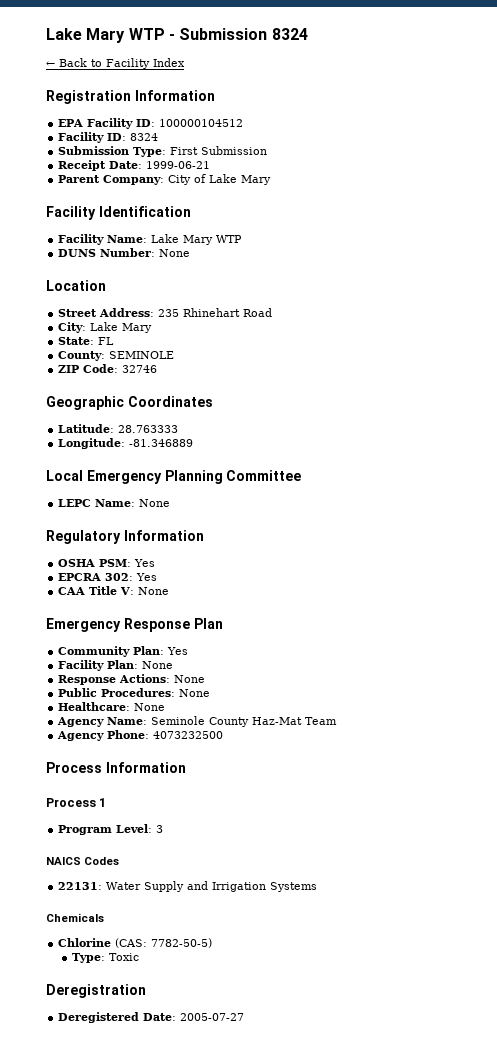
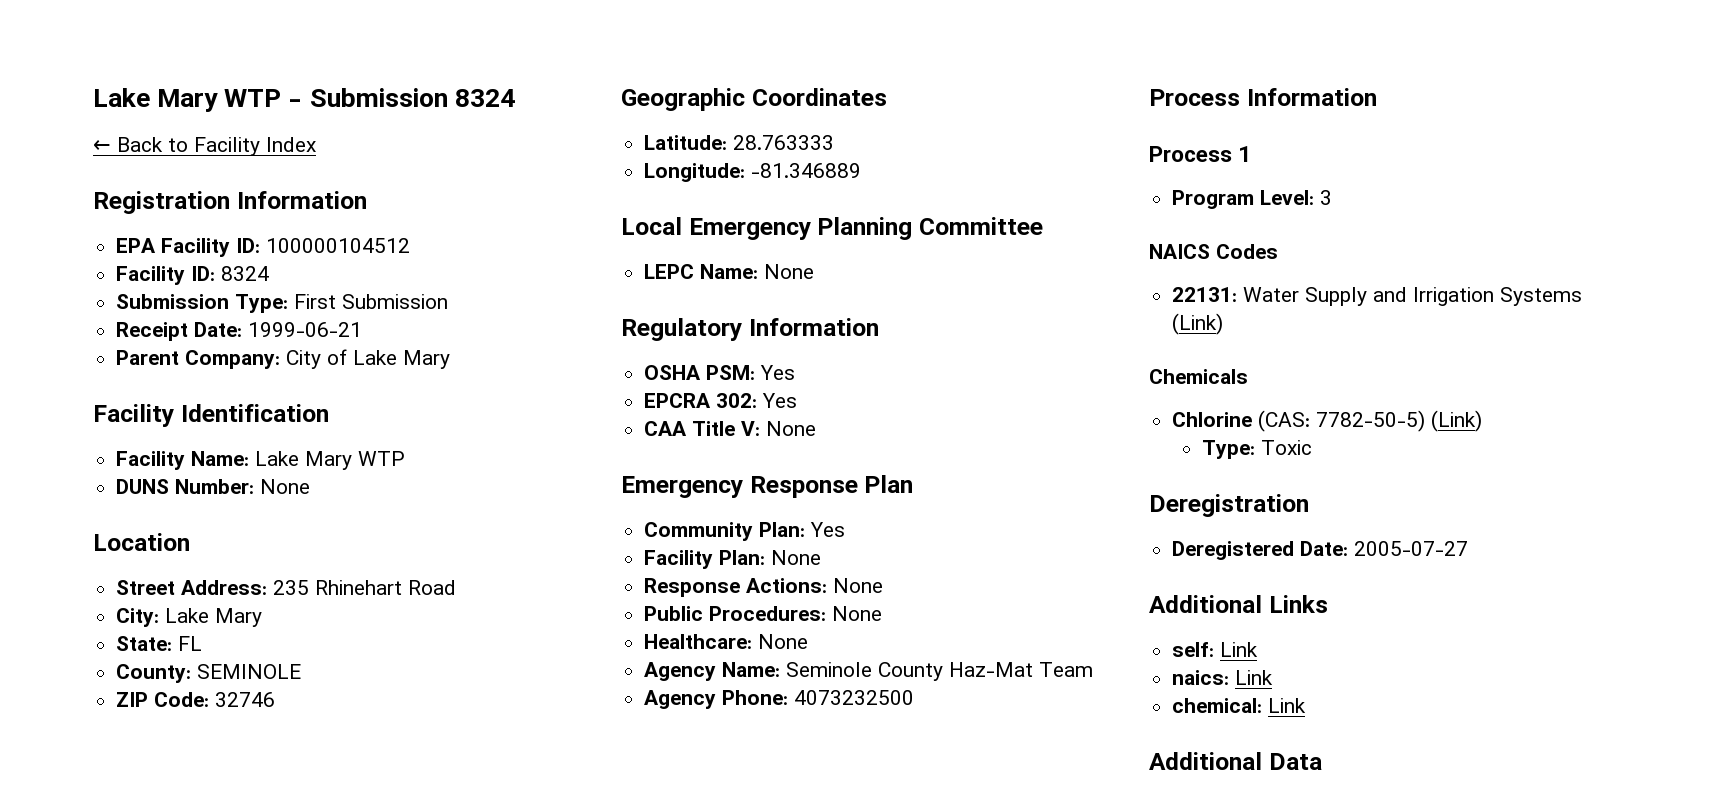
- 22131: Water Supply and Irrigation Systems
+ 22131: Water Supply and Irrigation Systems (Link)
- Chlorine (CAS: 7782-50-5)
+ Chlorine (CAS: 7782-50-5) (Link)
+ Additional Links
+ self: Link
+ naics: Link
+ chemical: Link
+ Additional Data

